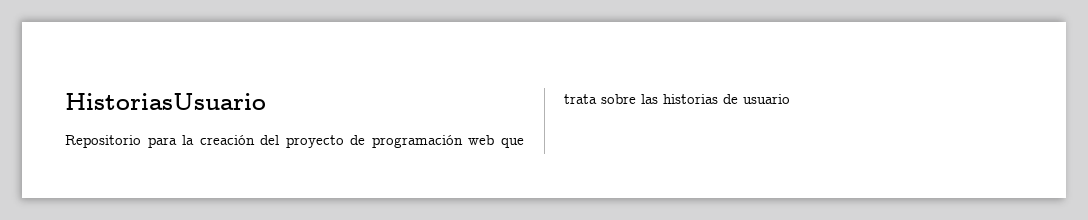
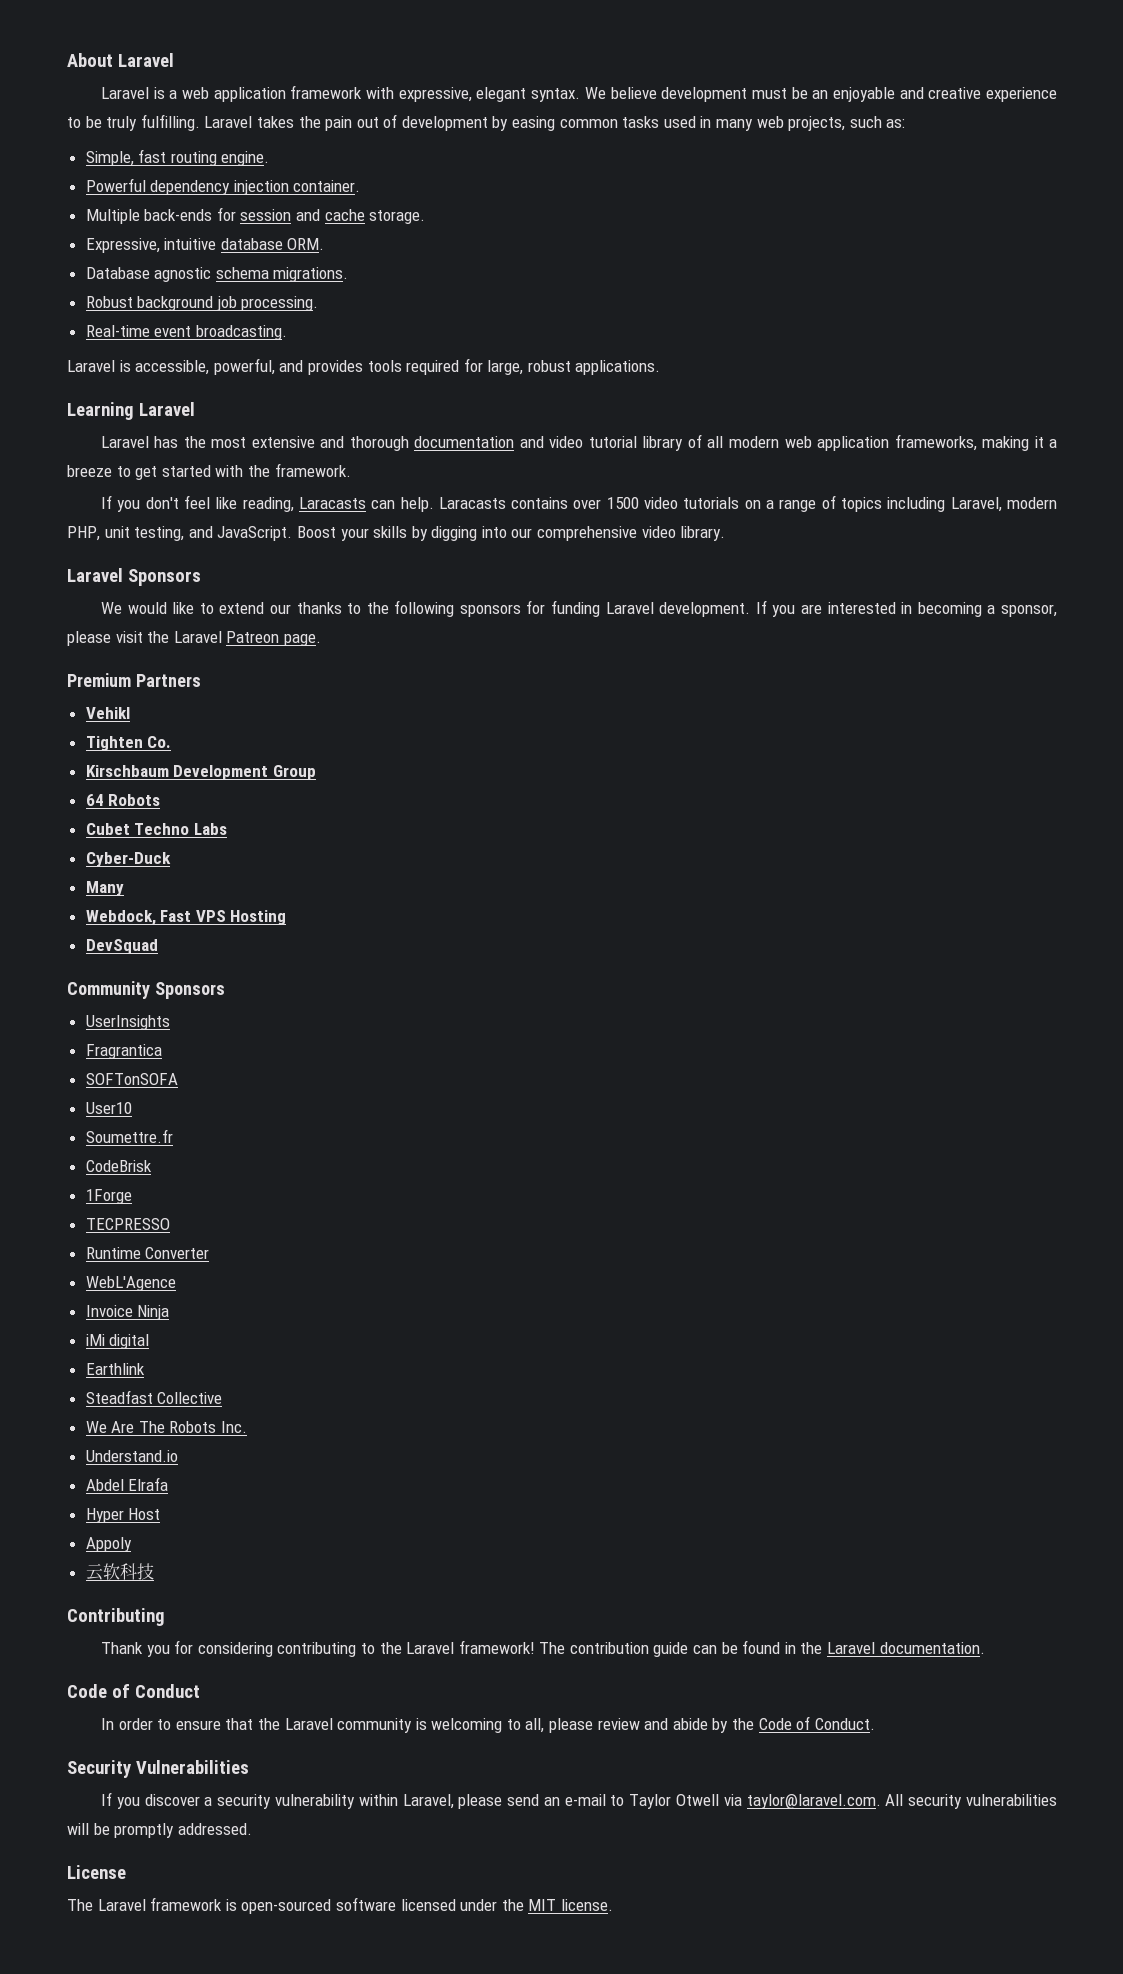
- HistoriasUsuario
- Repositorio para la creación del proyecto de programación web que trata sobre las historias de usuario
+ About Laravel
+ Laravel is a web application framework with expressive, elegant syntax. We believe development must be an enjoyable and creative experience to be truly fulfilling. Laravel takes the pain out of development by easing common tasks used in many web projects, such as:
+ Simple, fast routing engine.
+ Powerful dependency injection container.
+ Multiple back-ends for session and cache storage.
+ Expressive, intuitive database ORM.
+ Database agnostic schema migrations.
+ Robust background job processing.
+ Real-time event broadcasting.
+ Laravel is accessible, powerful, and provides tools required for large, robust applications.
+ Learning Laravel
+ Laravel has the most extensive and thorough documentation and video tutorial library of all modern web application frameworks, making it a breeze to get started with the framework.
+ If you don't feel like reading, Laracasts can help. Laracasts contains over 1500 video tutorials on a range of topics including Laravel, modern PHP, unit testing, and JavaScript. Boost your skills by digging into our comprehensive video library.
+ Laravel Sponsors
+ We would like to extend our thanks to the following sponsors for funding Laravel development. If you are interested in becoming a sponsor, please visit the Laravel Patreon page.
+ Premium Partners
+ Vehikl
+ Tighten Co.
+ Kirschbaum Development Group
+ 64 Robots
+ Cubet Techno Labs
+ Cyber-Duck
+ Many
+ Webdock, Fast VPS Hosting
+ DevSquad
+ Community Sponsors
+ UserInsights
+ Fragrantica
+ SOFTonSOFA
+ User10
+ Soumettre.fr
+ CodeBrisk
+ 1Forge
+ TECPRESSO
+ Runtime Converter
+ WebL'Agence
+ Invoice Ninja
+ iMi digital
+ Earthlink
+ Steadfast Collective
+ We Are The Robots Inc.
+ Understand.io
+ Abdel Elrafa
+ Hyper Host
+ Appoly
+ 云软科技
+ Contributing
+ Thank you for considering contributing to the Laravel framework! The contribution guide can be found in the Laravel documentation.
+ Code of Conduct
+ In order to ensure that the Laravel community is welcoming to all, please review and abide by the Code of Conduct.
+ Security Vulnerabilities
+ If you discover a security vulnerability within Laravel, please send an e-mail to Taylor Otwell via taylor@laravel.com. All security vulnerabilities will be promptly addressed.
+ License
+ The Laravel framework is open-sourced software licensed under the MIT license.

